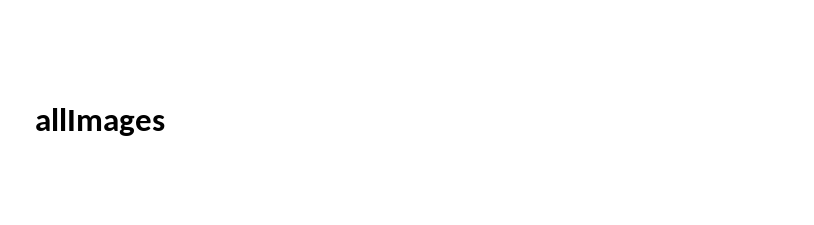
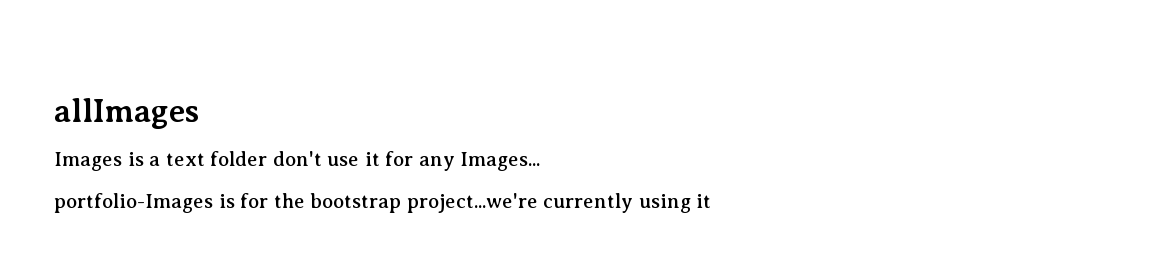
+ Images is a text folder don't use it for any Images...
+ portfolio-Images is for the bootstrap project...we're currently using it

